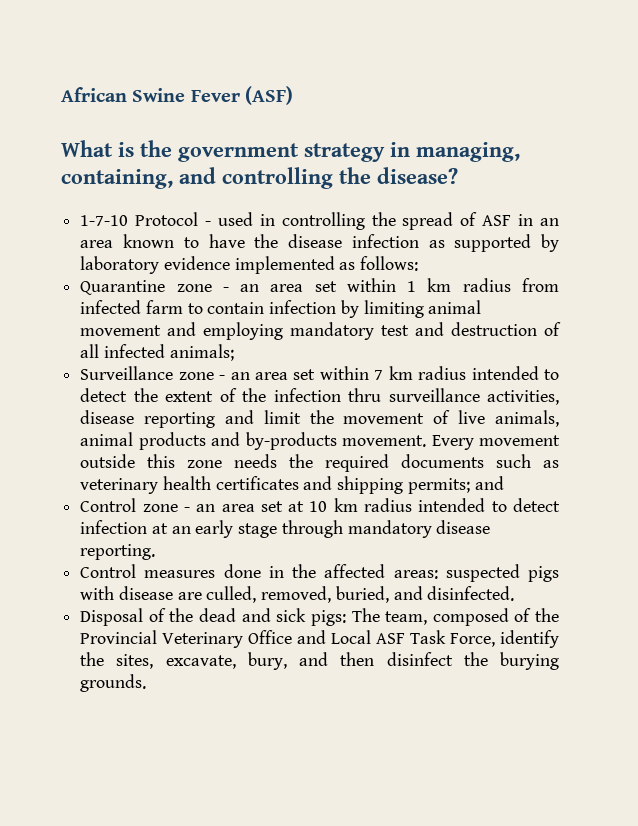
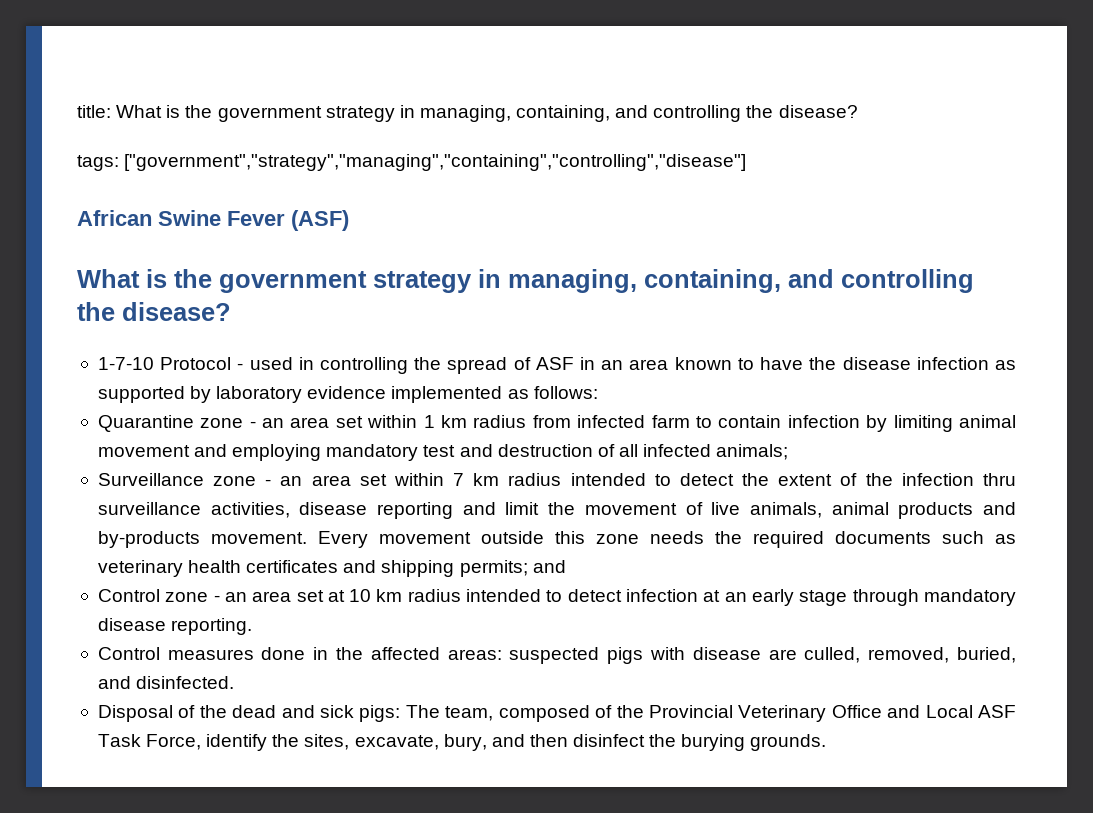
+ title: What is the government strategy in managing, containing, and controlling the disease?
+ tags: ["government","strategy","managing","containing","controlling","disease"]

